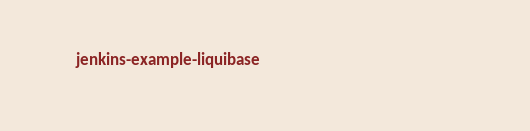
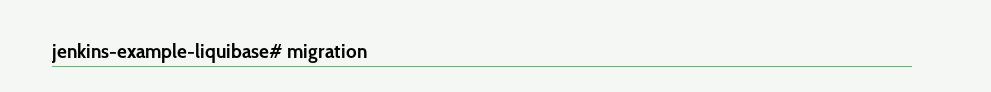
- jenkins-example-liquibase
+ jenkins-example-liquibase# migration

